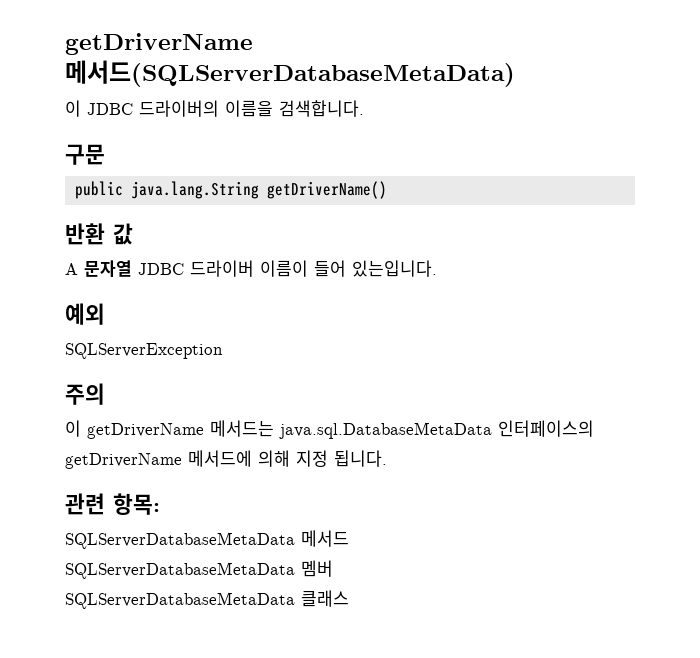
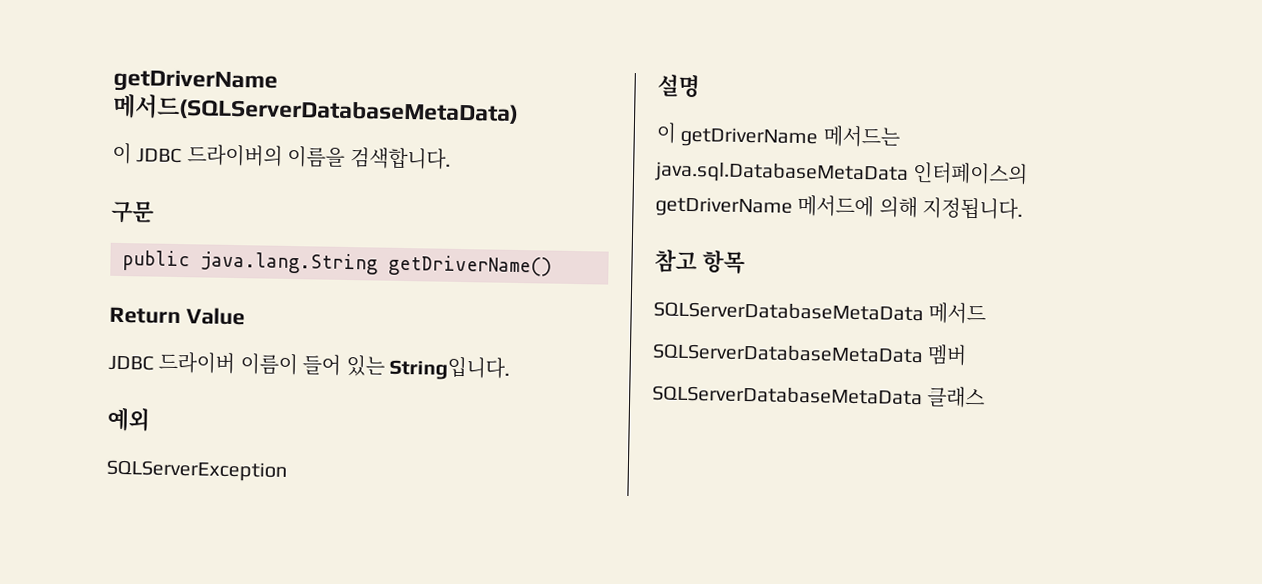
- 반환 값
- A 문자열 JDBC 드라이버 이름이 들어 있는입니다.
+ Return Value
+ JDBC 드라이버 이름이 들어 있는 String입니다.
- 주의
+ 설명
- 이 getDriverName 메서드는 java.sql.DatabaseMetaData 인터페이스의 getDriverName 메서드에 의해 지정 됩니다.
- 관련 항목:
+ 이 getDriverName 메서드는 java.sql.DatabaseMetaData 인터페이스의 getDriverName 메서드에 의해 지정됩니다.
+ 참고 항목

